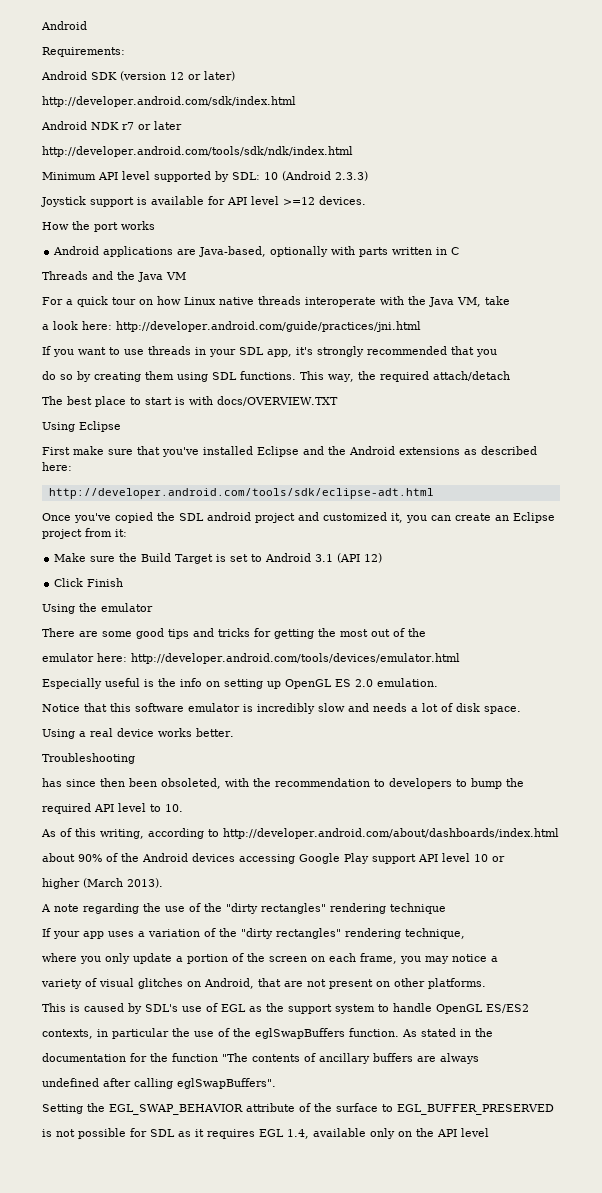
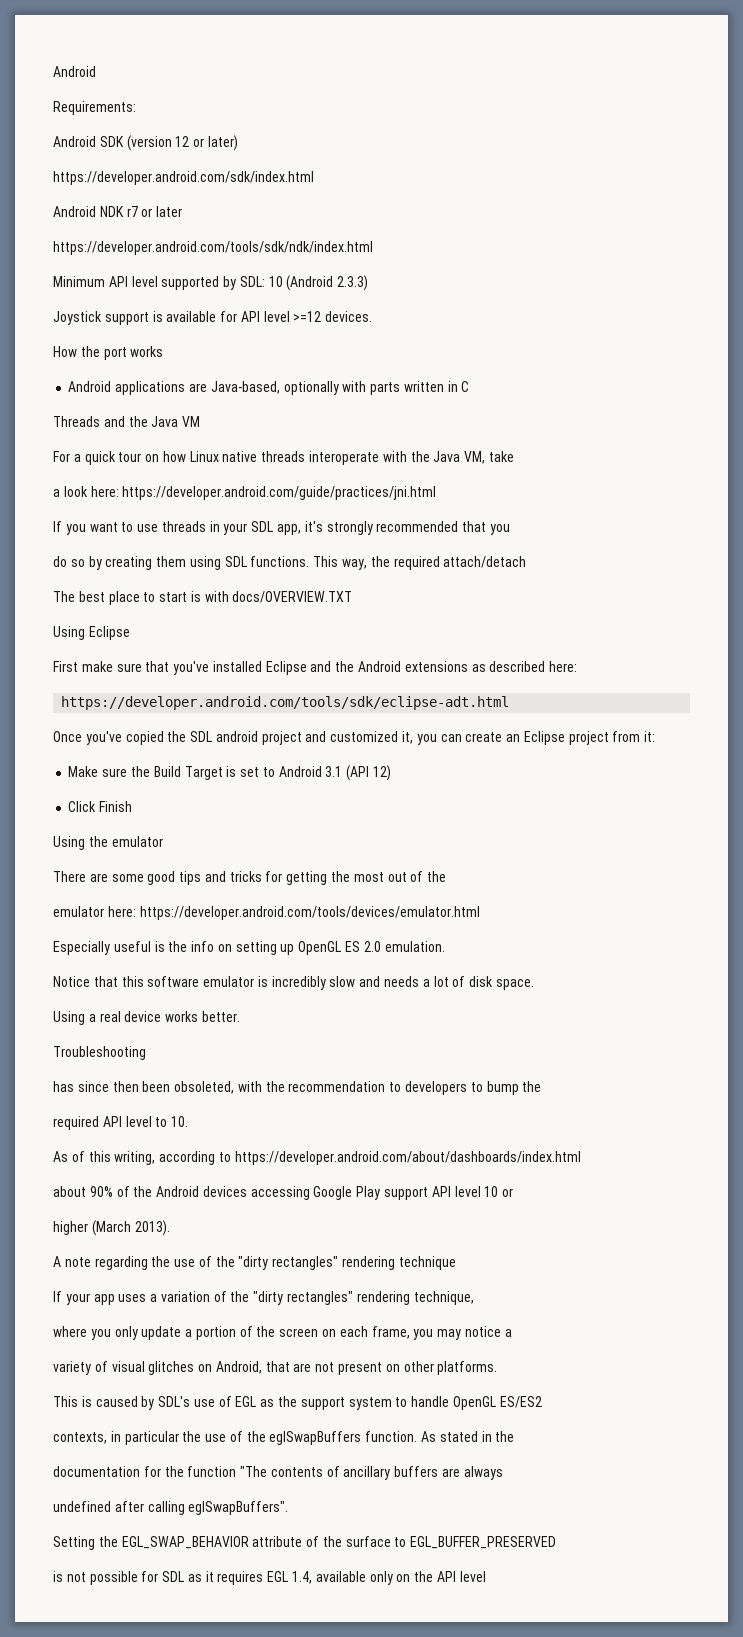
- http://developer.android.com/sdk/index.html
+ https://developer.android.com/sdk/index.html
- http://developer.android.com/tools/sdk/ndk/index.html
+ https://developer.android.com/tools/sdk/ndk/index.html
- a look here: http://developer.android.com/guide/practices/jni.html
+ a look here: https://developer.android.com/guide/practices/jni.html
- http://developer.android.com/tools/sdk/eclipse-adt.html
+ https://developer.android.com/tools/sdk/eclipse-adt.html
- emulator here: http://developer.android.com/tools/devices/emulator.html
+ emulator here: https://developer.android.com/tools/devices/emulator.html
- As of this writing, according to http://developer.android.com/about/dashboards/index.html
+ As of this writing, according to https://developer.android.com/about/dashboards/index.html

